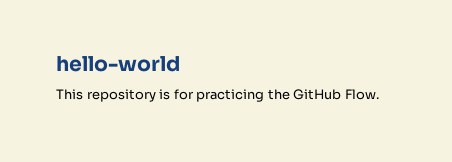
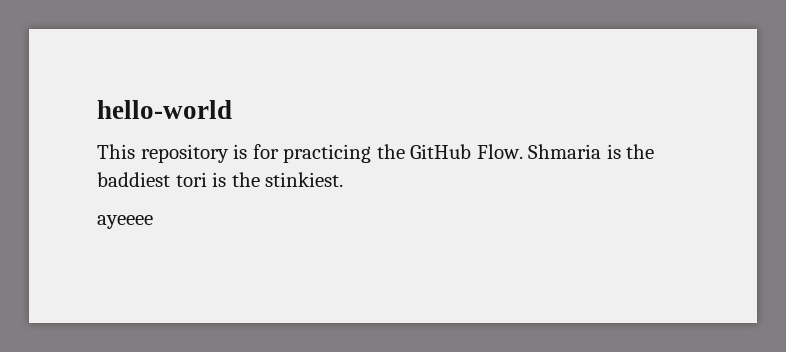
+ Shmaria is the baddiest tori is the stinkiest.
+ ayeeee

